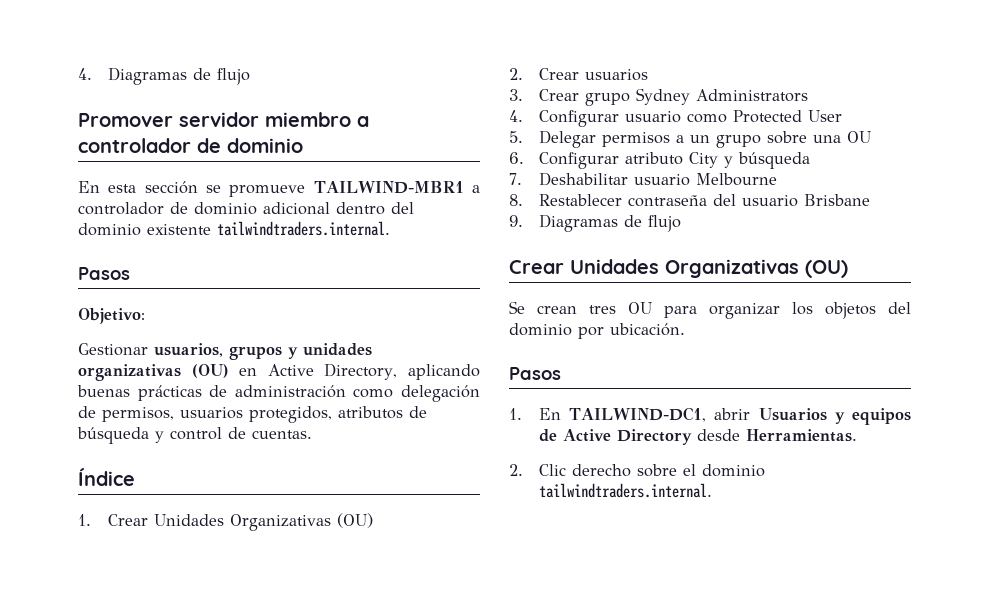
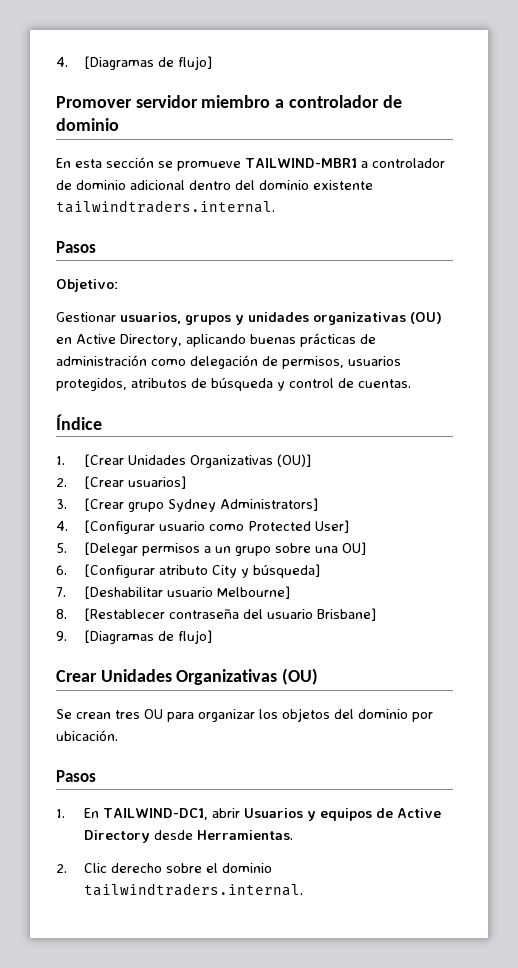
- 4. Diagramas de flujo
+ 4. [Diagramas de flujo]
- 1. Crear Unidades Organizativas (OU)
- 2. Crear usuarios
+ 1. [Crear Unidades Organizativas (OU)]
+ 2. [Crear usuarios]
- 3. Crear grupo Sydney Administrators
- 4. Configurar usuario como Protected User
+ 3. [Crear grupo Sydney Administrators]
+ 4. [Configurar usuario como Protected User]
- 5. Delegar permisos a un grupo sobre una OU
+ 5. [Delegar permisos a un grupo sobre una OU]
- 6. Configurar atributo City y búsqueda
+ 6. [Configurar atributo City y búsqueda]
- 7. Deshabilitar usuario Melbourne
+ 7. [Deshabilitar usuario Melbourne]
- 8. Restablecer contraseña del usuario Brisbane
+ 8. [Restablecer contraseña del usuario Brisbane]
- 9. Diagramas de flujo
+ 9. [Diagramas de flujo]

